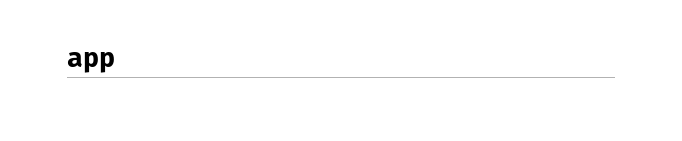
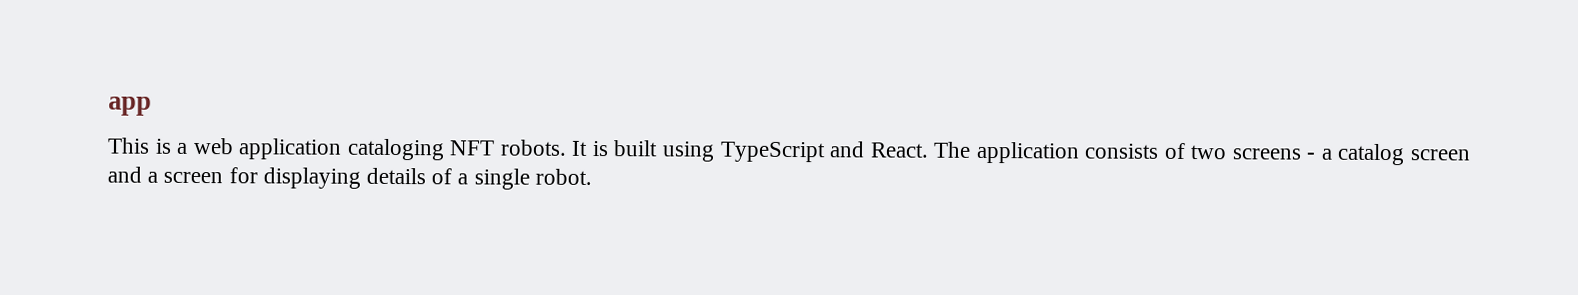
+ This is a web application cataloging NFT robots. It is built using TypeScript and React. The application consists of two screens - a catalog screen and a screen for displaying details of a single robot.

